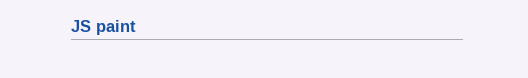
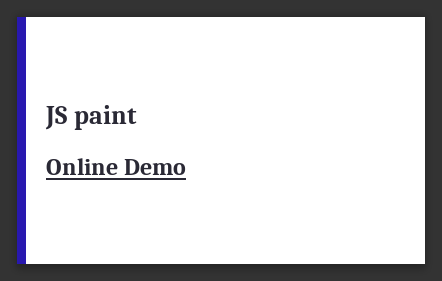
+ Online Demo

